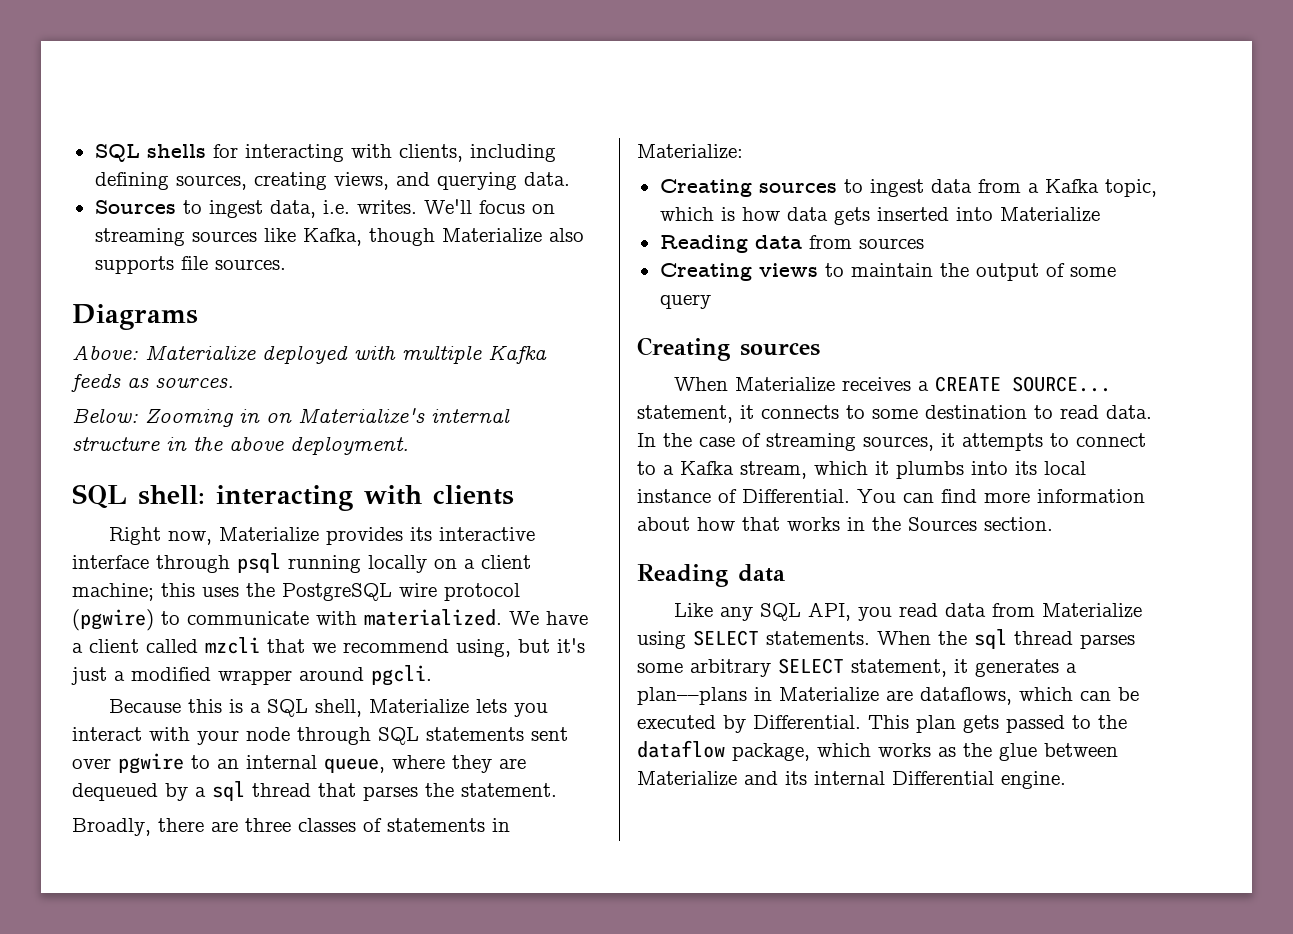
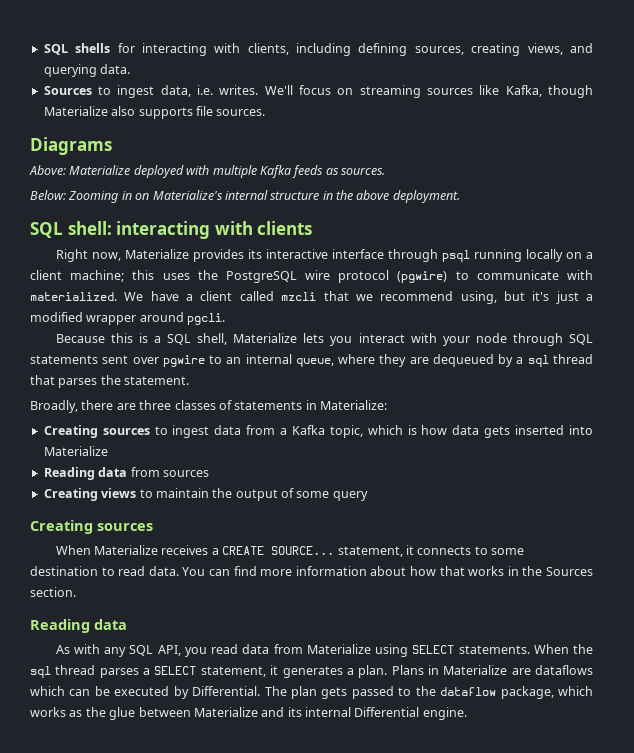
- In the case of streaming sources, it attempts to connect to a Kafka stream, which it plumbs into its local instance of Differential.
- Like any SQL API, you read data from Materialize using SELECT statements.
+ As with any SQL API, you read data from Materialize using SELECT statements.
- When the sql thread parses some arbitrary SELECT statement, it generates a plan––plans in Materialize are dataflows, which can be executed by Differential.
+ When the sql thread parses a SELECT statement, it generates a plan. Plans in Materialize are dataflows which can be executed by Differential.
- This plan gets passed to the dataflow package, which works as the glue between Materialize and its internal Differential engine.
+ The plan gets passed to the dataflow package, which works as the glue between Materialize and its internal Differential engine.

